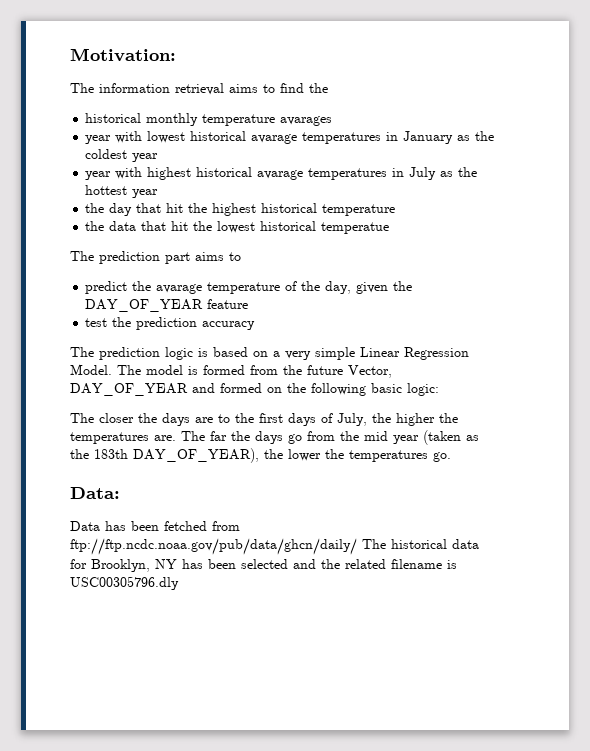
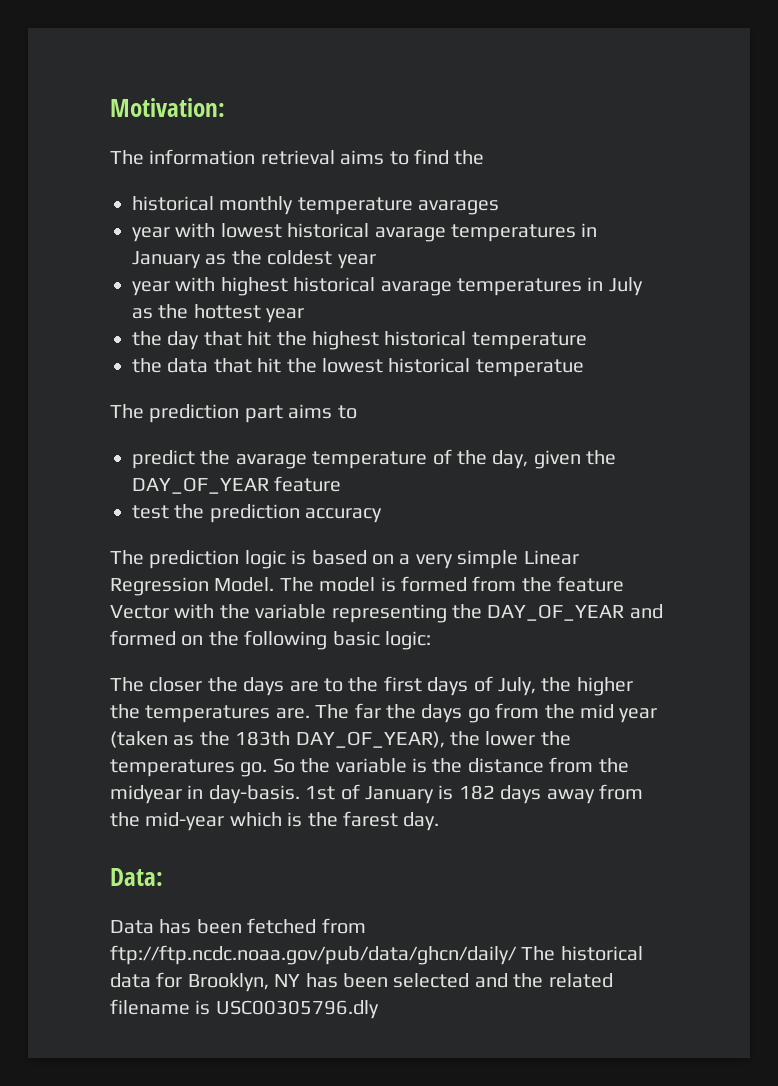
- The model is formed from the future Vector, DAY_OF_YEAR and formed on the following basic logic:
+ The model is formed from the feature Vector with the variable representing the DAY_OF_YEAR and formed on the following basic logic:
+ So the variable is the distance from the midyear in day-basis. 1st of January is 182 days away from the mid-year which is the farest day.

